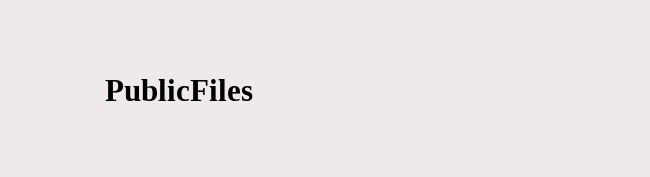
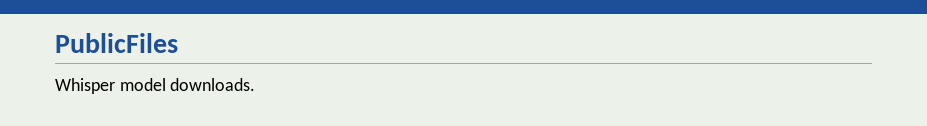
+ Whisper model downloads.

